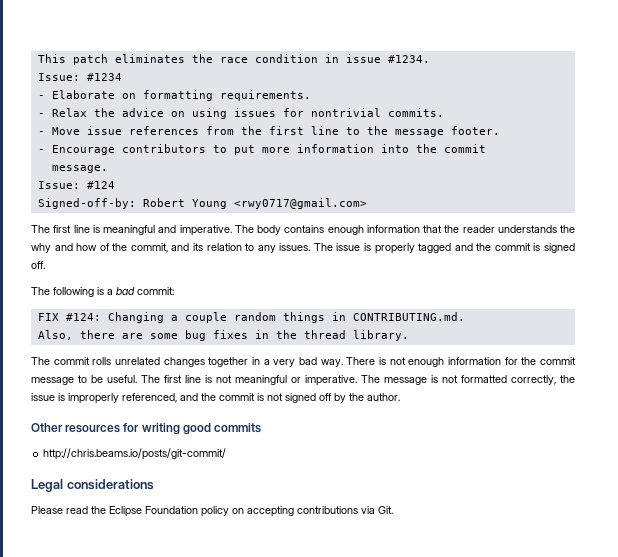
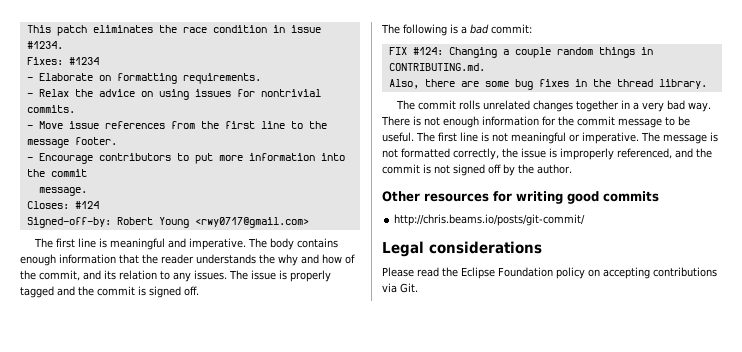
- Issue: #1234
+ Fixes: #1234
- Issue: #124
+ Closes: #124

